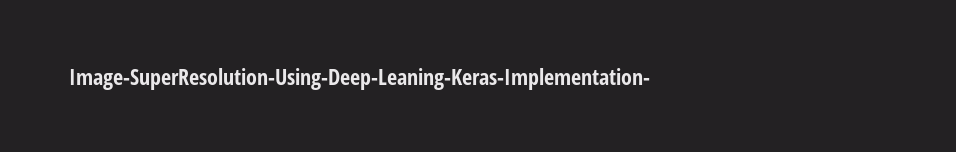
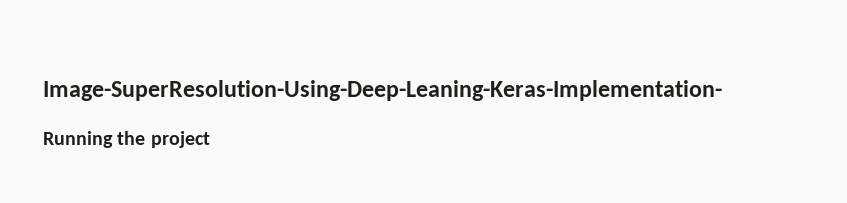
+ Running the project

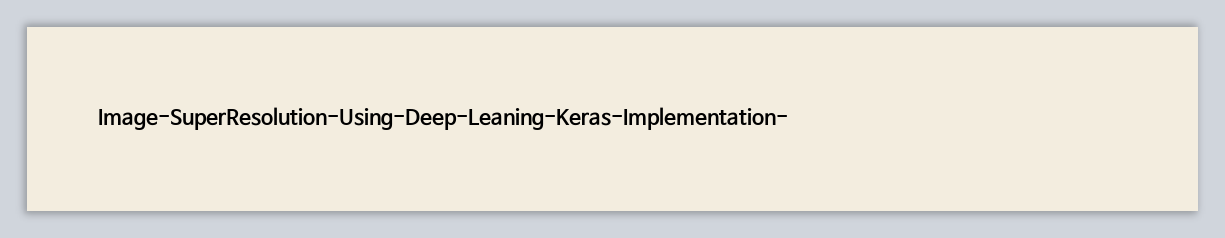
- Running the project

